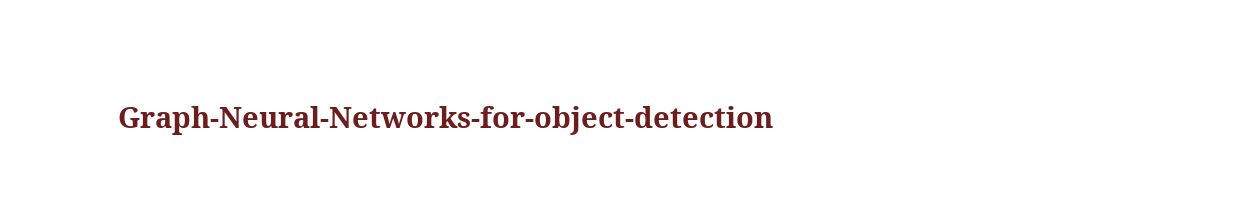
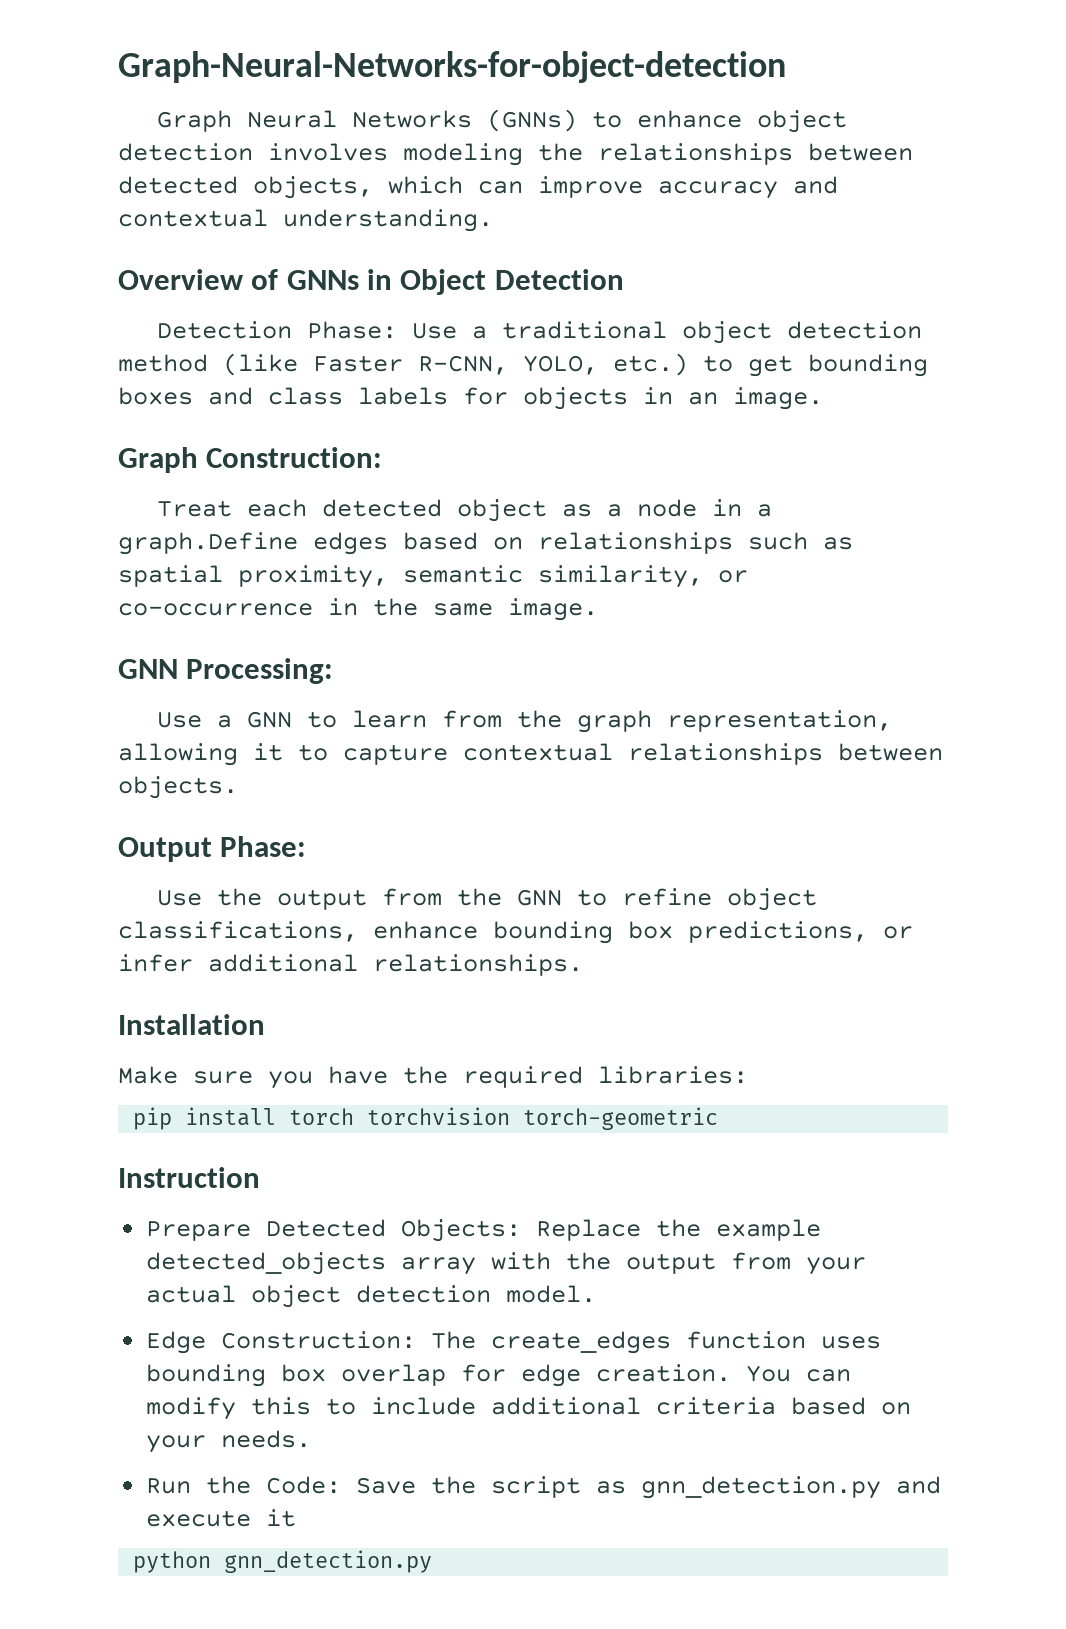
+ Graph Neural Networks (GNNs) to enhance object detection involves modeling the relationships between detected objects, which can improve accuracy and contextual understanding.
+ Overview of GNNs in Object Detection
+ Detection Phase: Use a traditional object detection method (like Faster R-CNN, YOLO, etc.) to get bounding boxes and class labels for objects in an image.
+ Graph Construction:
+ Treat each detected object as a node in a graph.Define edges based on relationships such as spatial proximity, semantic similarity, or co-occurrence in the same image.
+ GNN Processing:
+ Use a GNN to learn from the graph representation, allowing it to capture contextual relationships between objects.
+ Output Phase:
+ Use the output from the GNN to refine object classifications, enhance bounding box predictions, or infer additional relationships.
+ Installation
+ Make sure you have the required libraries:
+ pip install torch torchvision torch-geometric
+ Instruction
+ Prepare Detected Objects: Replace the example detected_objects array with the output from your actual object detection model.
+ Edge Construction: The create_edges function uses bounding box overlap for edge creation. You can modify this to include additional criteria based on your needs.
+ Run the Code: Save the script as gnn_detection.py and execute it
+ python gnn_detection.py

